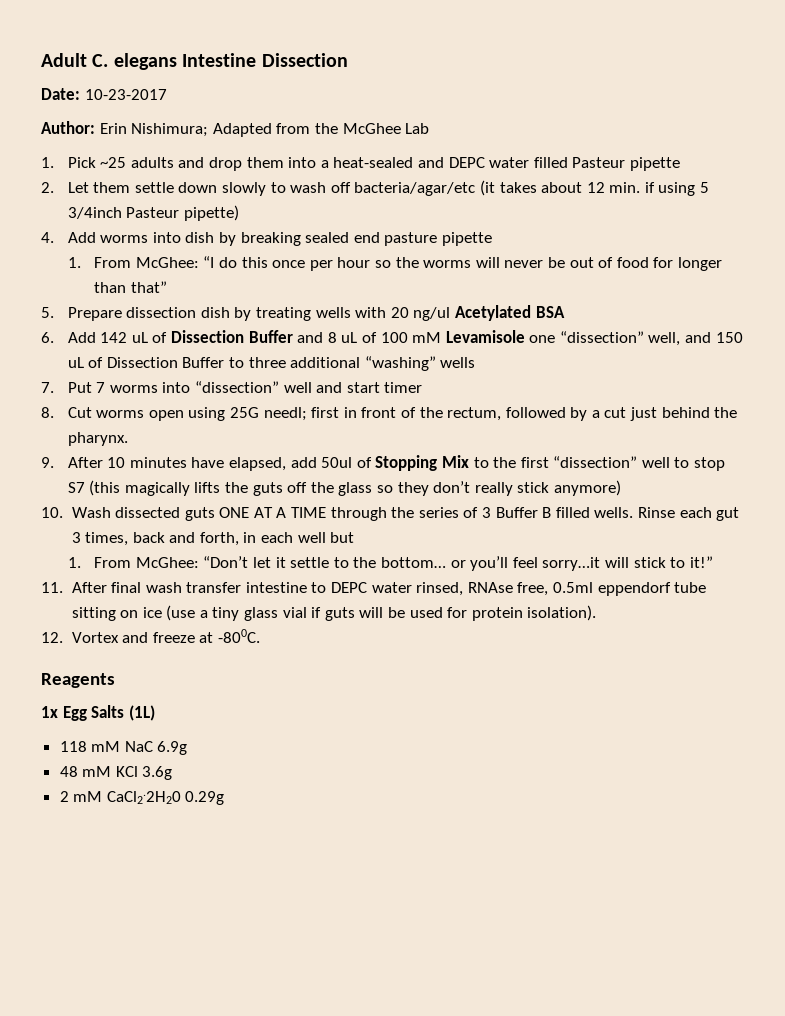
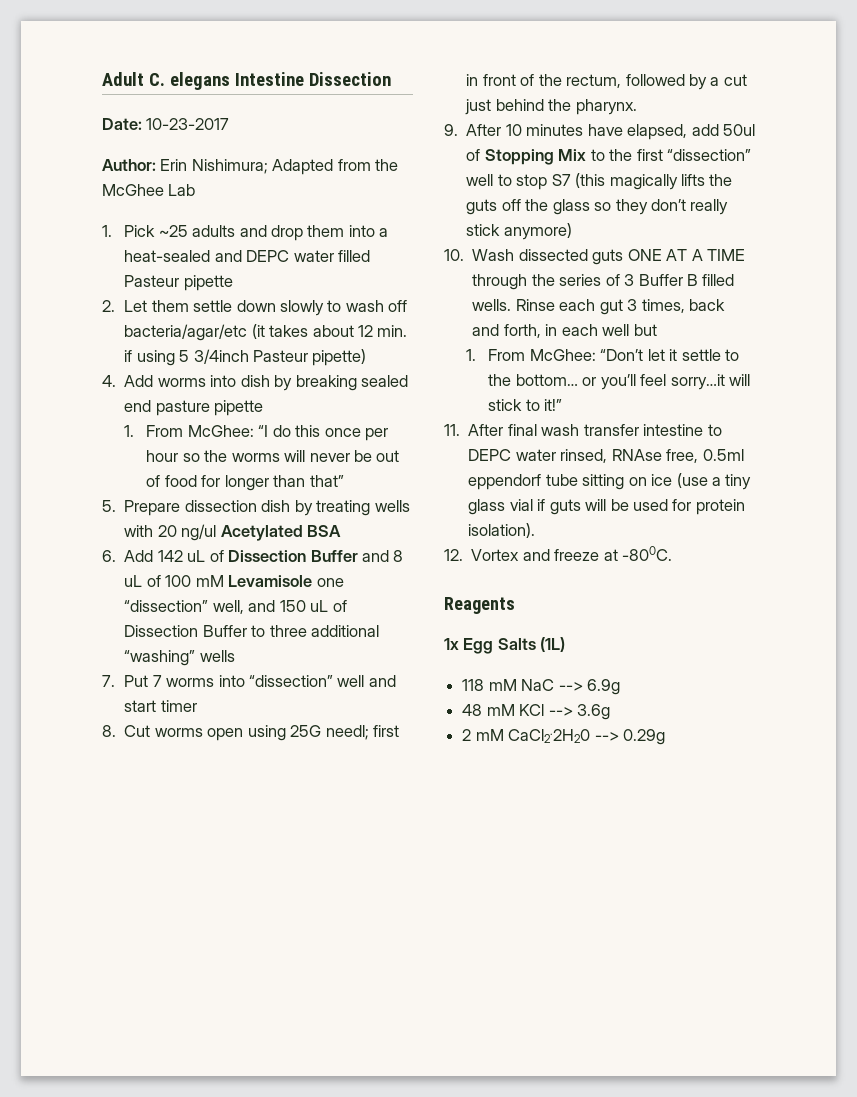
- 118 mM NaC 6.9g
+ 118 mM NaC --> 6.9g
- 48 mM KCl 3.6g
+ 48 mM KCl --> 3.6g
- 2 mM CaCl2.2H20 0.29g
+ 2 mM CaCl2.2H20 --> 0.29g

